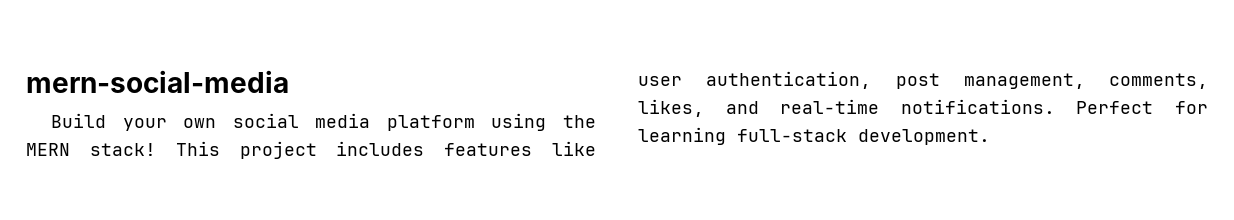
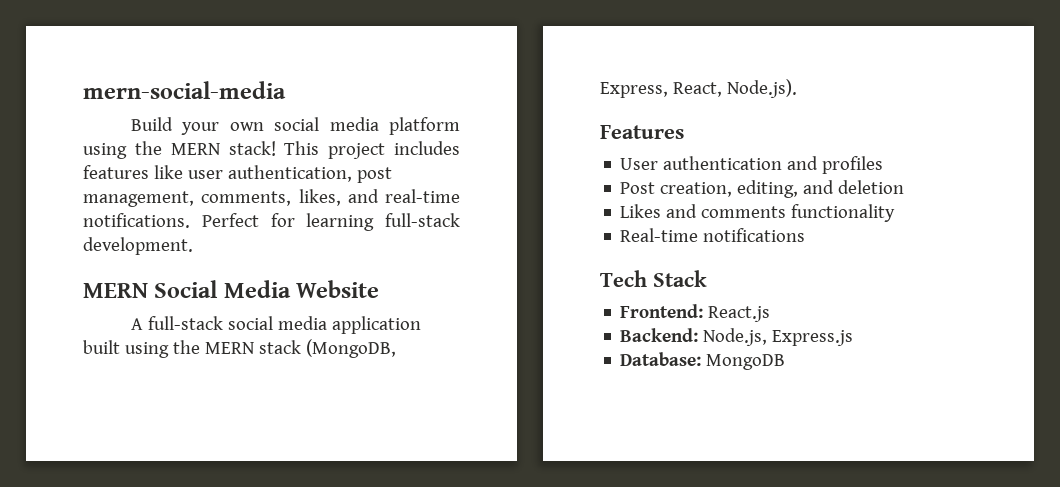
+ MERN Social Media Website
+ A full-stack social media application built using the MERN stack (MongoDB, Express, React, Node.js).
+ Features
+ User authentication and profiles
+ Post creation, editing, and deletion
+ Likes and comments functionality
+ Real-time notifications
+ Tech Stack
+ Frontend: React.js
+ Backend: Node.js, Express.js
+ Database: MongoDB

